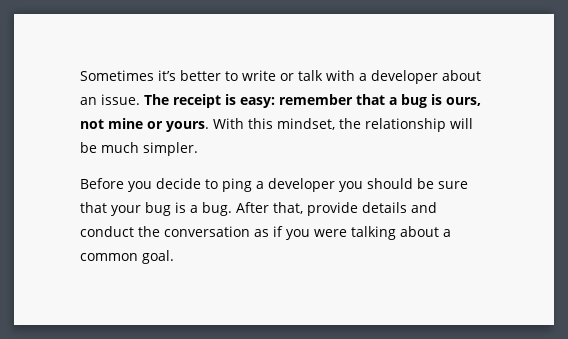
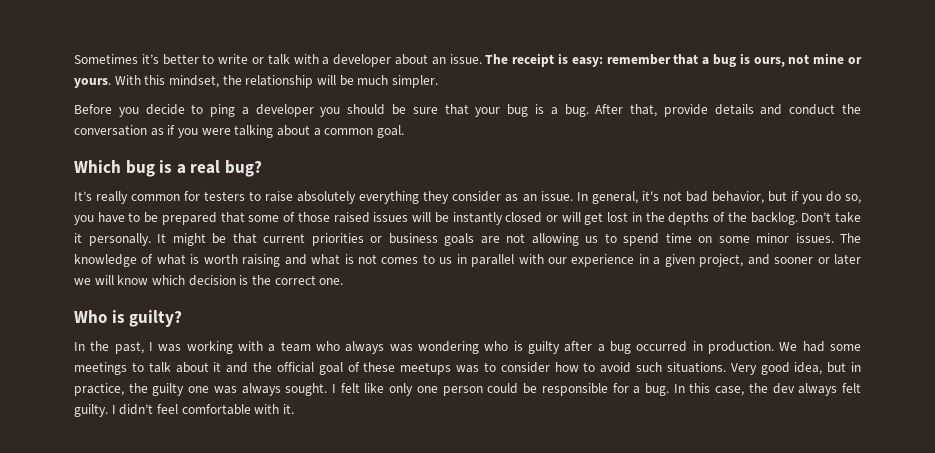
+ Which bug is a real bug?
+ It’s really common for testers to raise absolutely everything they consider as an issue. In general, it's not bad behavior, but if you do so, you have to be prepared that some of those raised issues will be instantly closed or will get lost in the depths of the backlog. Don’t take it personally. It might be that current priorities or business goals are not allowing us to spend time on some minor issues. The knowledge of what is worth raising and what is not comes to us in parallel with our experience in a given project, and sooner or later we will know which decision is the correct one.
+ Who is guilty?
+ In the past, I was working with a team who always was wondering who is guilty after a bug occurred in production. We had some meetings to talk about it and the official goal of these meetups was to consider how to avoid such situations. Very good idea, but in practice, the guilty one was always sought. I felt like only one person could be responsible for a bug. In this case, the dev always felt guilty. I didn’t feel comfortable with it.

